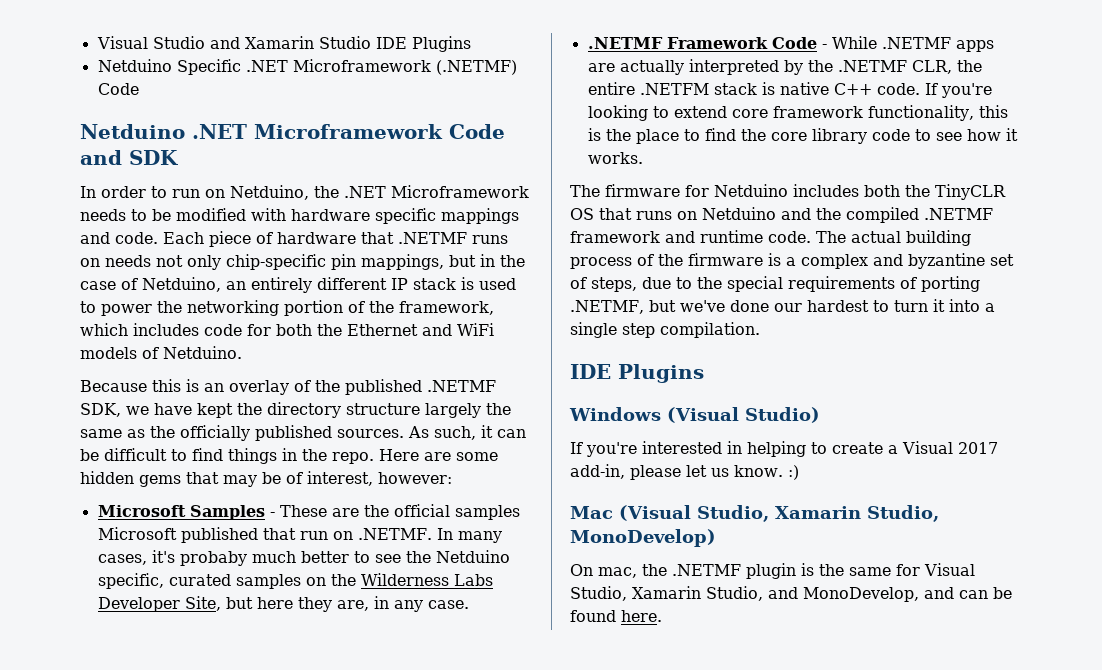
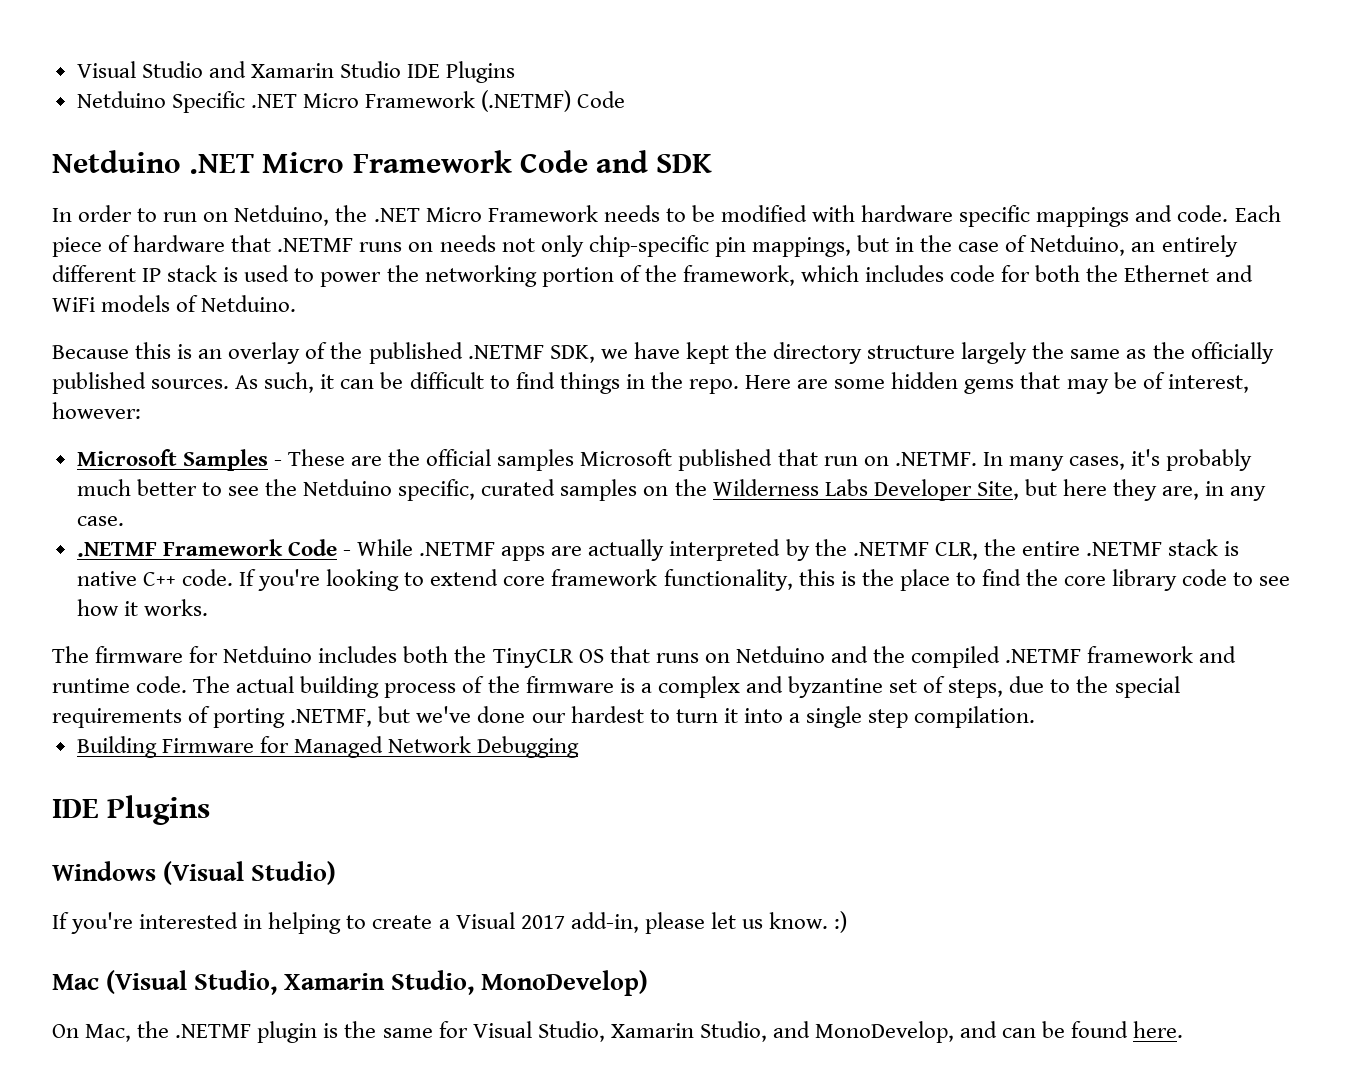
- Netduino Specific .NET Microframework (.NETMF) Code
+ Netduino Specific .NET Micro Framework (.NETMF) Code
- Netduino .NET Microframework Code and SDK
+ Netduino .NET Micro Framework Code and SDK
- In order to run on Netduino, the .NET Microframework needs to be modified with hardware specific mappings and code.
+ In order to run on Netduino, the .NET Micro Framework needs to be modified with hardware specific mappings and code.
- Microsoft Samples - These are the official samples Microsoft published that run on .NETMF. In many cases, it's probaby much better to see the Netduino specific, curated samples on the Wilderness Labs Developer Site, but here they are, in any case.
+ Microsoft Samples - These are the official samples Microsoft published that run on .NETMF. In many cases, it's probably much better to see the Netduino specific, curated samples on the Wilderness Labs Developer Site, but here they are, in any case.
- .NETMF Framework Code - While .NETMF apps are actually interpreted by the .NETMF CLR, the entire .NETFM stack is native C++ code.
+ .NETMF Framework Code - While .NETMF apps are actually interpreted by the .NETMF CLR, the entire .NETMF stack is native C++ code.
+ Building Firmware for Managed Network Debugging
- On mac, the .NETMF plugin is the same for Visual Studio, Xamarin Studio, and MonoDevelop, and can be found here.
+ On Mac, the .NETMF plugin is the same for Visual Studio, Xamarin Studio, and MonoDevelop, and can be found here.

